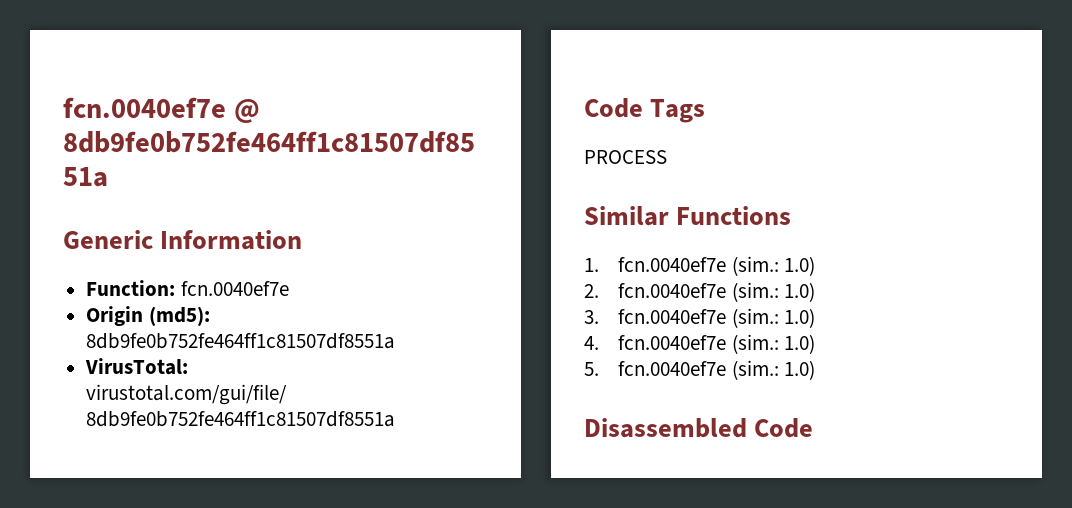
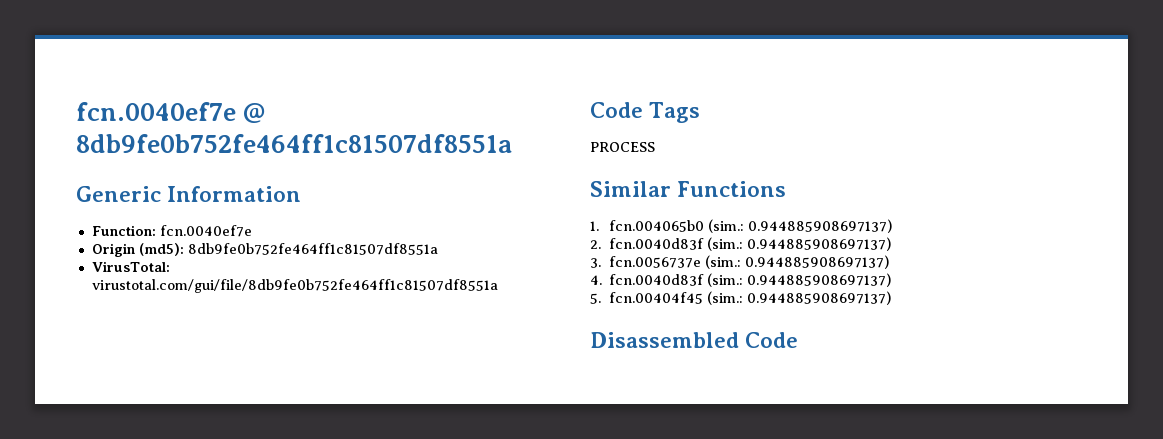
- 1. fcn.0040ef7e (sim.: 1.0)
- 2. fcn.0040ef7e (sim.: 1.0)
- 3. fcn.0040ef7e (sim.: 1.0)
- 4. fcn.0040ef7e (sim.: 1.0)
- 5. fcn.0040ef7e (sim.: 1.0)
+ 1. fcn.004065b0 (sim.: 0.944885908697137)
+ 2. fcn.0040d83f (sim.: 0.944885908697137)
+ 3. fcn.0056737e (sim.: 0.944885908697137)
+ 4. fcn.0040d83f (sim.: 0.944885908697137)
+ 5. fcn.00404f45 (sim.: 0.944885908697137)

